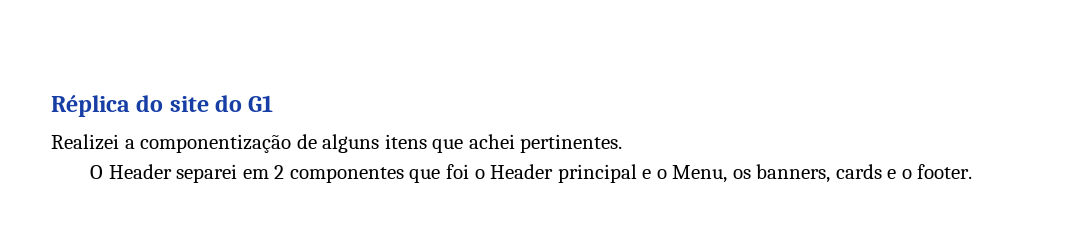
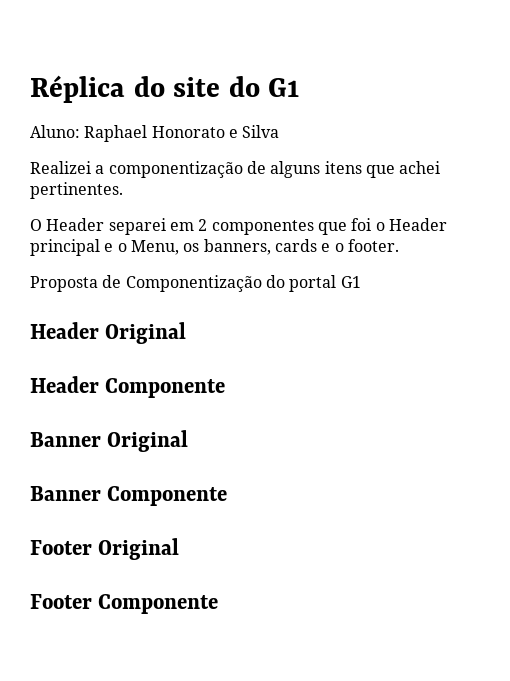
+ Aluno: Raphael Honorato e Silva
+ Proposta de Componentização do portal G1
+ Header Original
+ Header Componente
+ Banner Original
+ Banner Componente
+ Footer Original
+ Footer Componente

